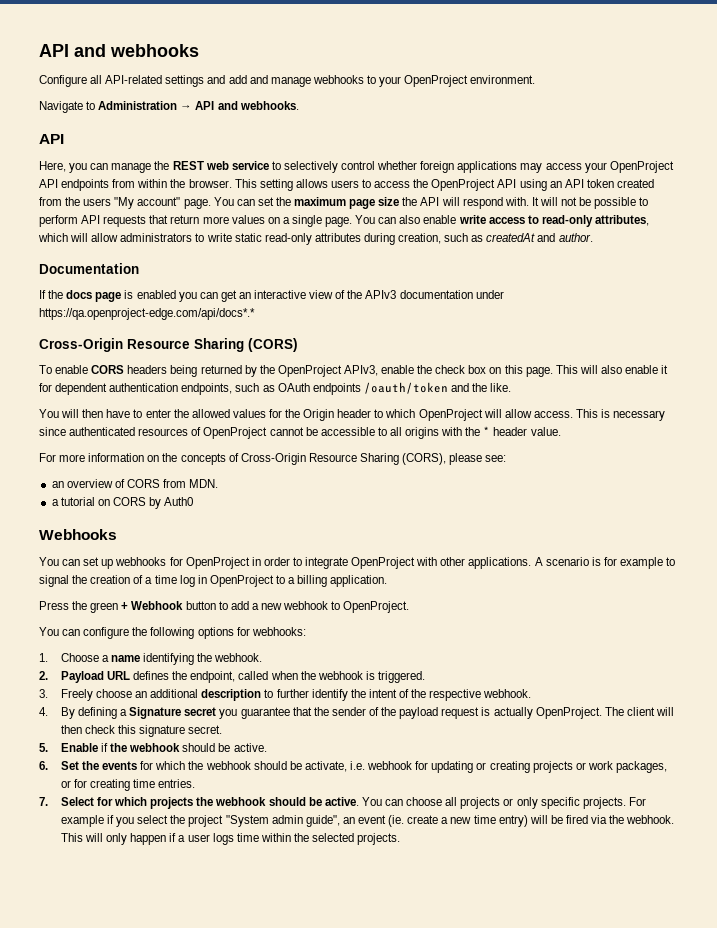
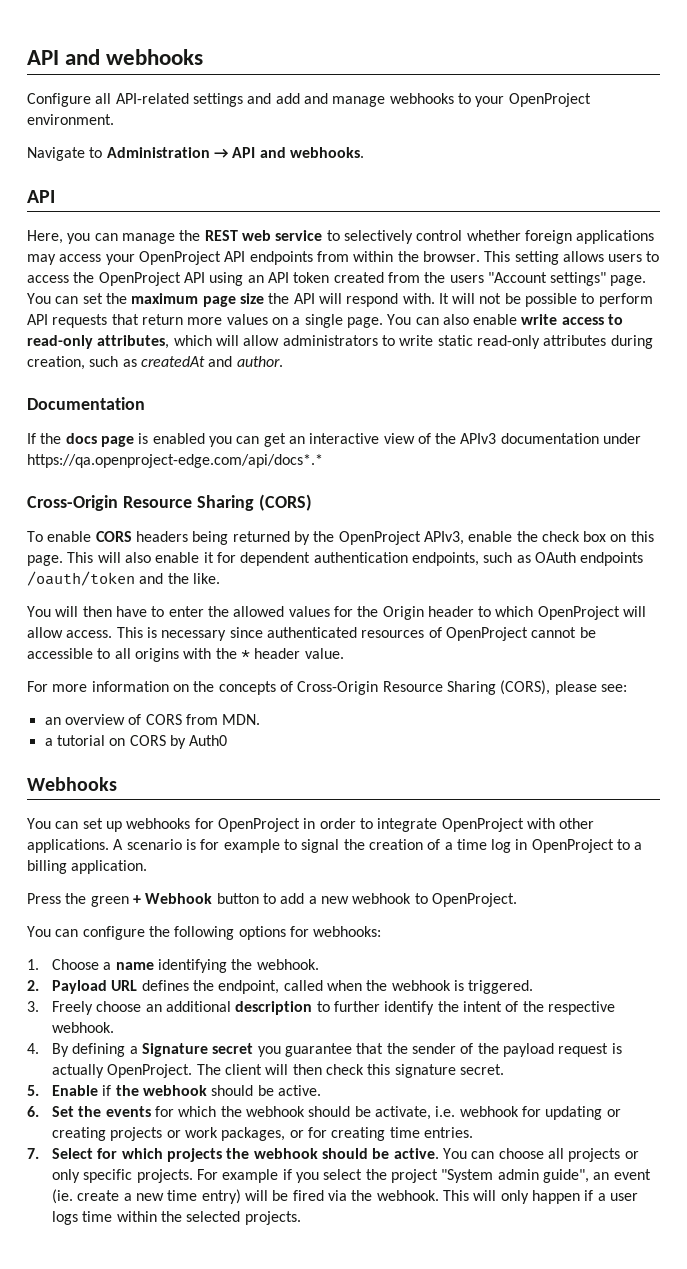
- This setting allows users to access the OpenProject API using an API token created from the users "My account" page.
+ This setting allows users to access the OpenProject API using an API token created from the users "Account settings" page.

